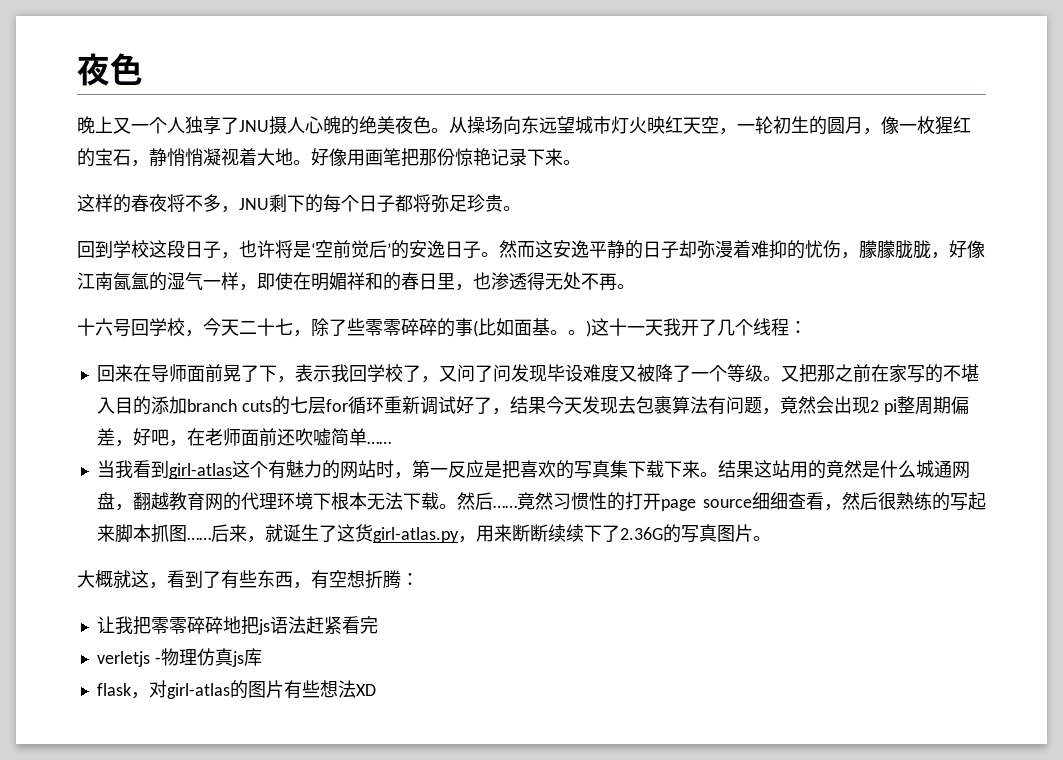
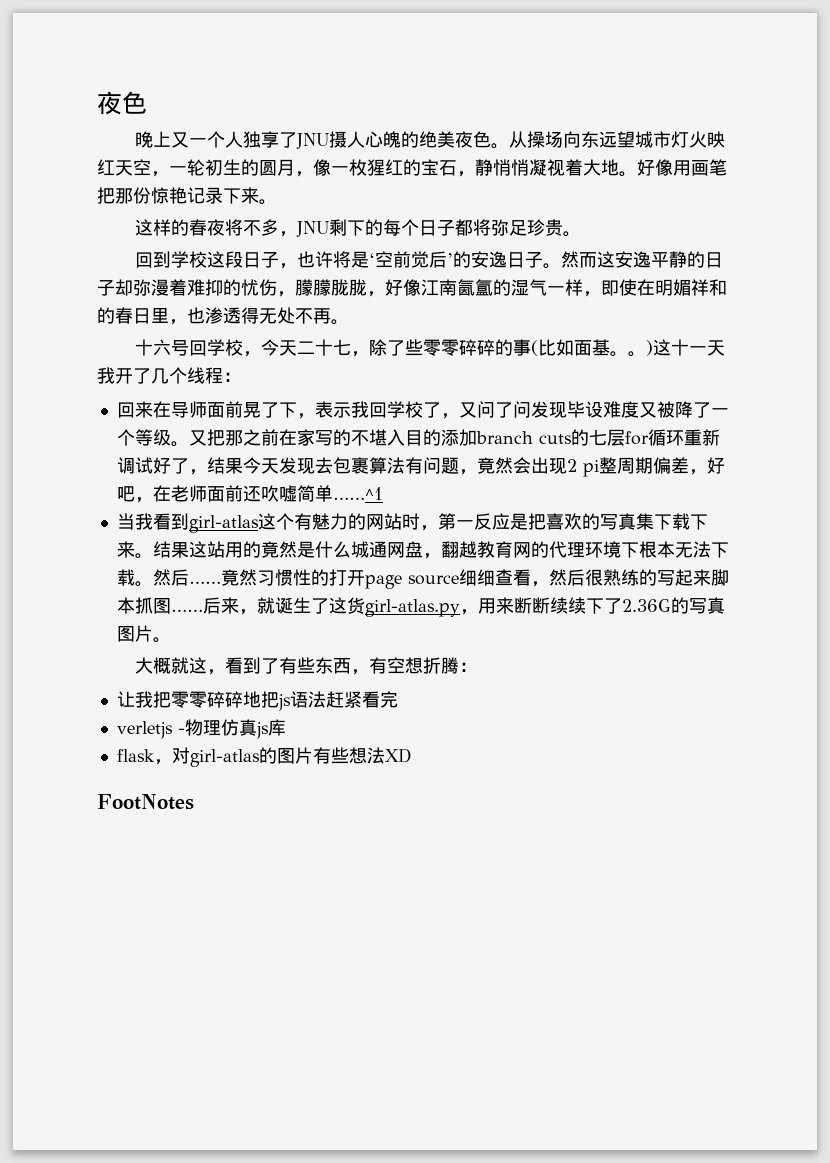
- 又把那之前在家写的不堪入目的添加branch cuts的七层for循环重新调试好了，结果今天发现去包裹算法有问题，竟然会出现2 pi整周期偏差，好吧，在老师面前还吹嘘简单……
+ 又把那之前在家写的不堪入目的添加branch cuts的七层for循环重新调试好了，结果今天发现去包裹算法有问题，竟然会出现2 pi整周期偏差，好吧，在老师面前还吹嘘简单……^1
+ FootNotes

